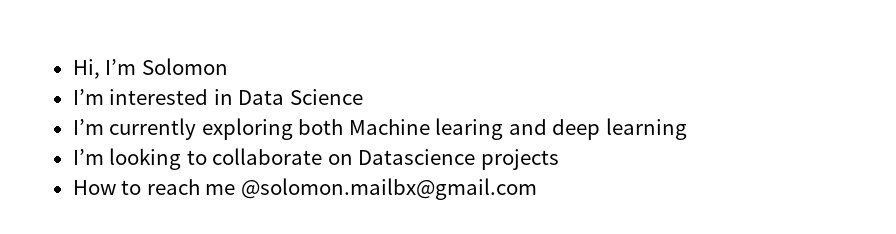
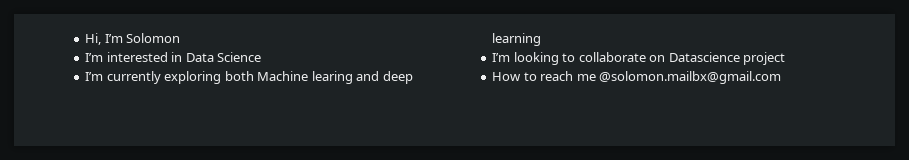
- I’m looking to collaborate on Datascience projects
+ I’m looking to collaborate on Datascience project

